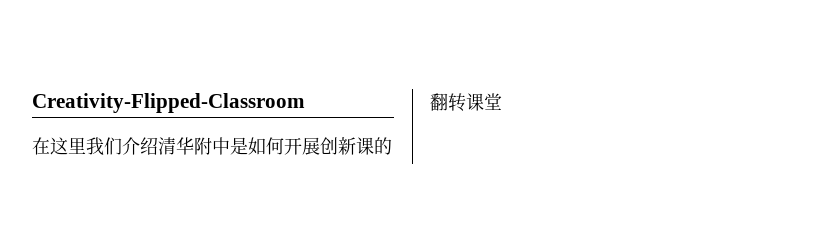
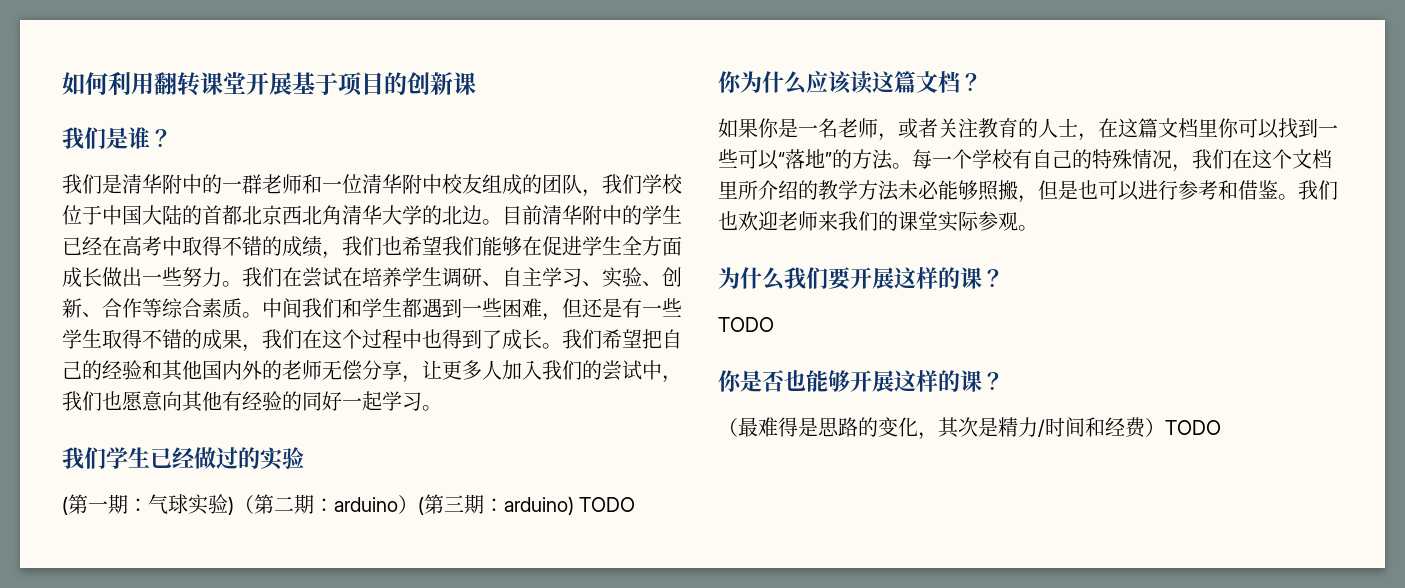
- Creativity-Flipped-Classroom
- 在这里我们介绍清华附中是如何开展创新课的翻转课堂
+ 如何利用翻转课堂开展基于项目的创新课
+ 我们是谁？
+ 我们是清华附中的一群老师和一位清华附中校友组成的团队，我们学校位于中国大陆的首都北京西北角清华大学的北边。目前清华附中的学生已经在高考中取得不错的成绩，我们也希望我们能够在促进学生全方面成长做出一些努力。我们在尝试在培养学生调研、自主学习、实验、创新、合作等综合素质。中间我们和学生都遇到一些困难，但还是有一些学生取得不错的成果，我们在这个过程中也得到了成长。我们希望把自己的经验和其他国内外的老师无偿分享，让更多人加入我们的尝试中，我们也愿意向其他有经验的同好一起学习。
+ 我们学生已经做过的实验
+ (第一期：气球实验)（第二期：arduino）(第三期：arduino) TODO
+ 你为什么应该读这篇文档？
+ 如果你是一名老师，或者关注教育的人士，在这篇文档里你可以找到一些可以“落地”的方法。每一个学校有自己的特殊情况，我们在这个文档里所介绍的教学方法未必能够照搬，但是也可以进行参考和借鉴。我们也欢迎老师来我们的课堂实际参观。
+ 为什么我们要开展这样的课？
+ TODO
+ 你是否也能够开展这样的课？
+ （最难得是思路的变化，其次是精力/时间和经费）TODO

